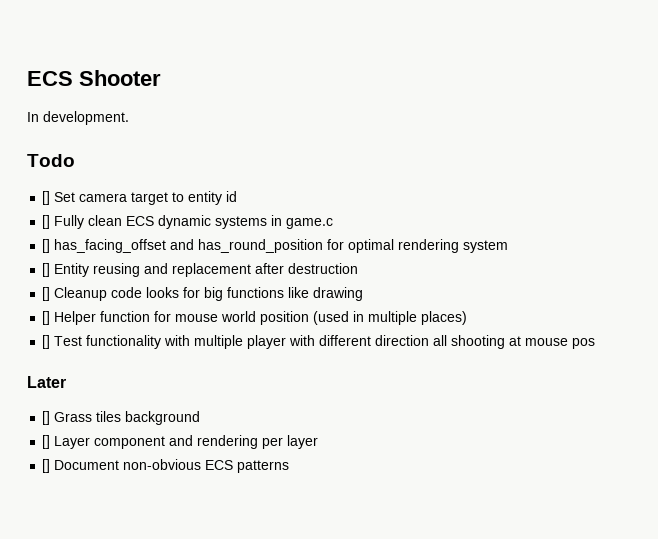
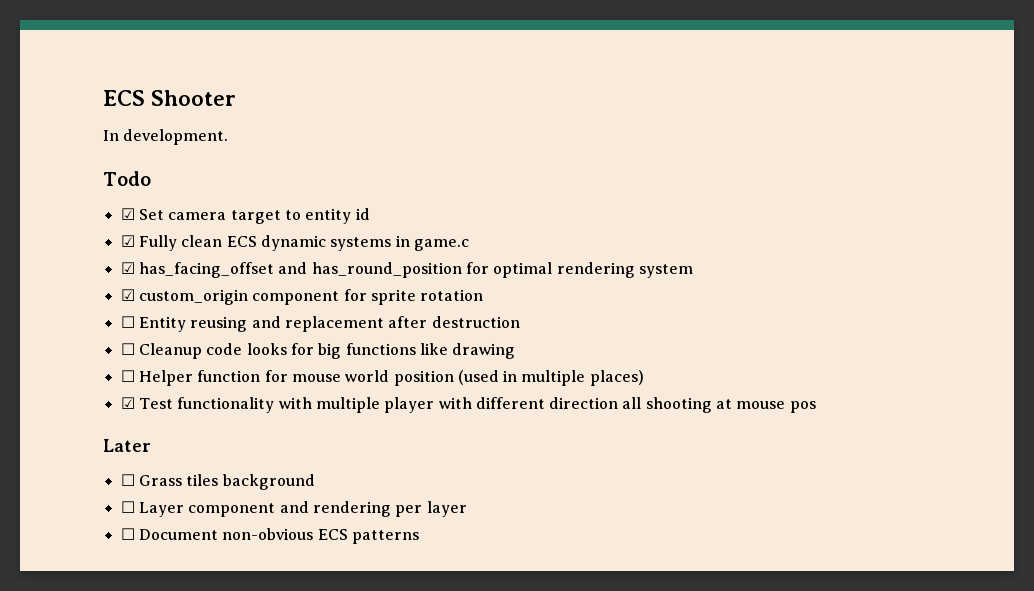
- [] Set camera target to entity id
+ ☑ Set camera target to entity id
- [] Fully clean ECS dynamic systems in game.c
+ ☑ Fully clean ECS dynamic systems in game.c
- [] has_facing_offset and has_round_position for optimal rendering system
+ ☑ has_facing_offset and has_round_position for optimal rendering system
- [] Entity reusing and replacement after destruction
+ ☑ custom_origin component for sprite rotation
+ ☐ Entity reusing and replacement after destruction
- [] Cleanup code looks for big functions like drawing
+ ☐ Cleanup code looks for big functions like drawing
- [] Helper function for mouse world position (used in multiple places)
+ ☐ Helper function for mouse world position (used in multiple places)
- [] Test functionality with multiple player with different direction all shooting at mouse pos
+ ☑ Test functionality with multiple player with different direction all shooting at mouse pos
- [] Grass tiles background
+ ☐ Grass tiles background
- [] Layer component and rendering per layer
+ ☐ Layer component and rendering per layer
- [] Document non-obvious ECS patterns
+ ☐ Document non-obvious ECS patterns

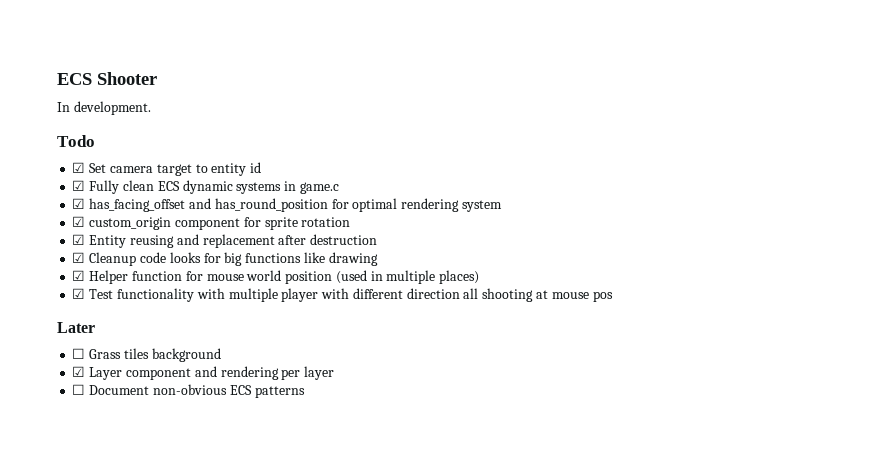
- ☐ Entity reusing and replacement after destruction
+ ☑ Entity reusing and replacement after destruction
- ☐ Cleanup code looks for big functions like drawing
+ ☑ Cleanup code looks for big functions like drawing
- ☐ Helper function for mouse world position (used in multiple places)
+ ☑ Helper function for mouse world position (used in multiple places)
- ☐ Layer component and rendering per layer
+ ☑ Layer component and rendering per layer

